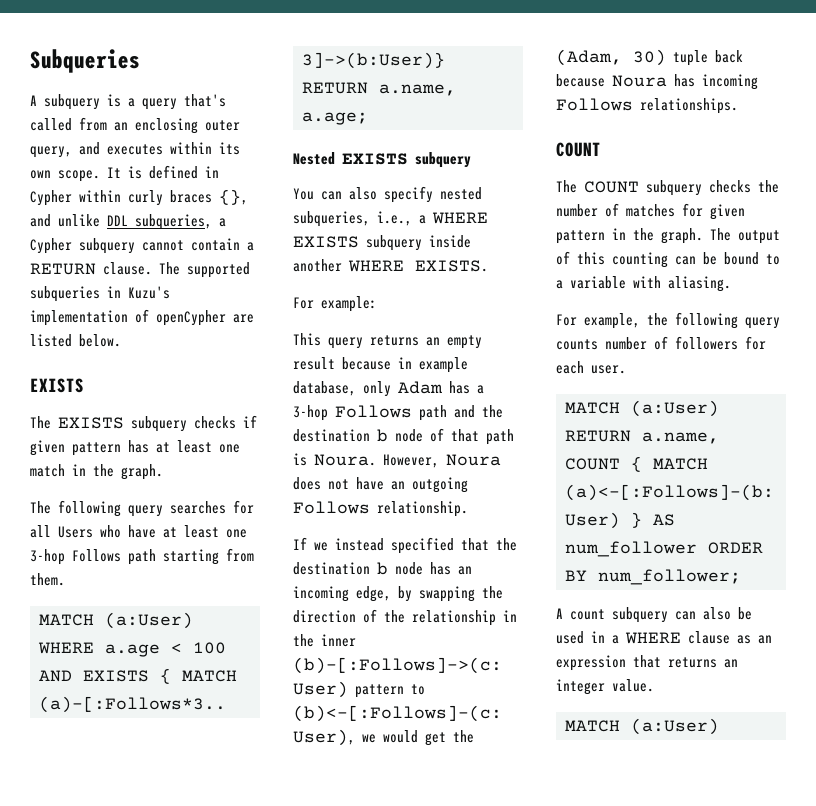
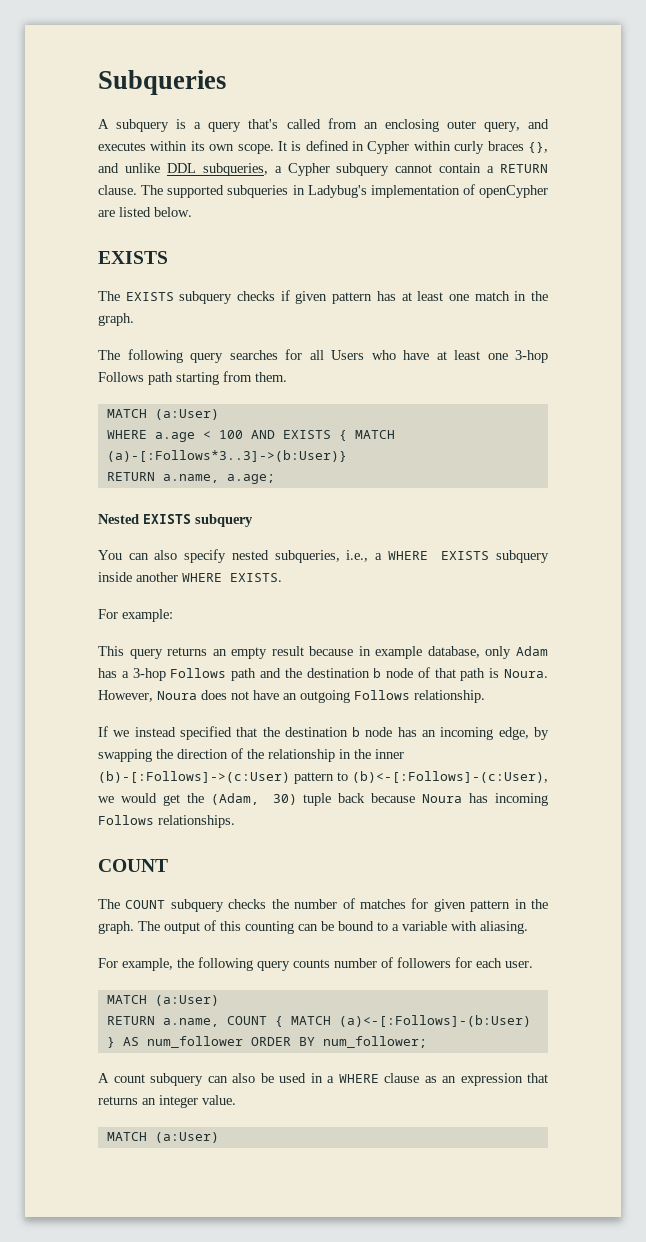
- The supported subqueries in Kuzu's implementation of openCypher are listed below.
+ The supported subqueries in Ladybug's implementation of openCypher are listed below.

